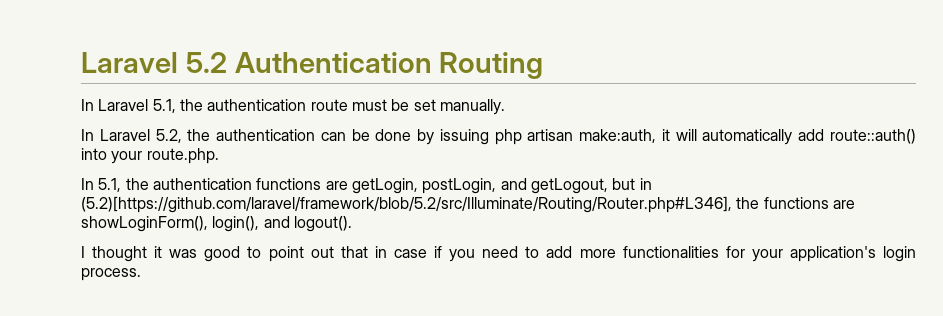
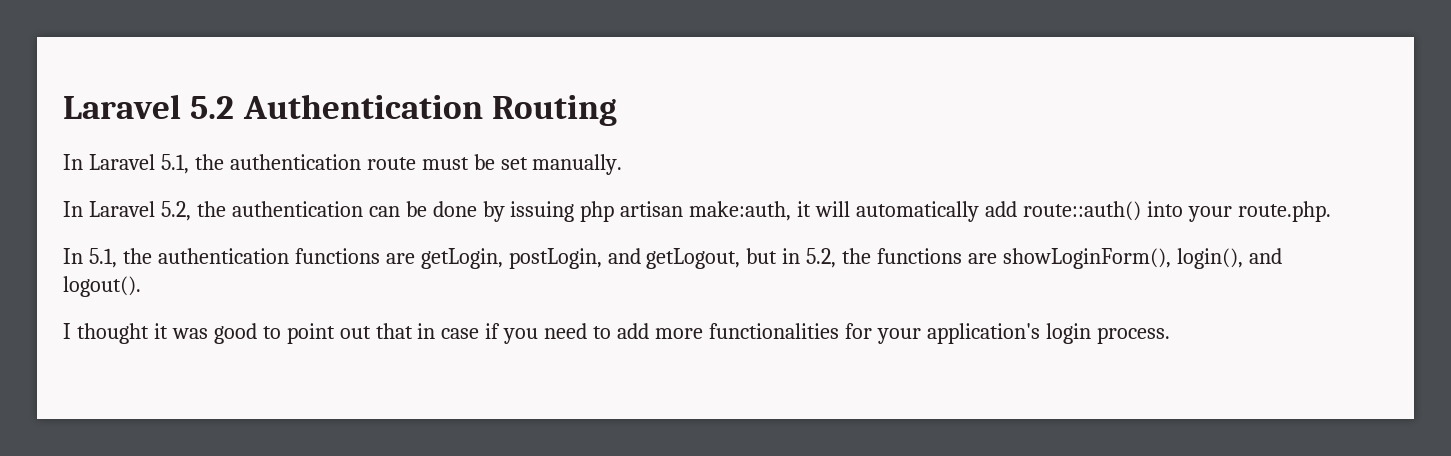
- In 5.1, the authentication functions are getLogin, postLogin, and getLogout, but in (5.2)[https://github.com/laravel/framework/blob/5.2/src/Illuminate/Routing/Router.php#L346], the functions are showLoginForm(), login(), and logout().
+ In 5.1, the authentication functions are getLogin, postLogin, and getLogout, but in 5.2, the functions are showLoginForm(), login(), and logout().

